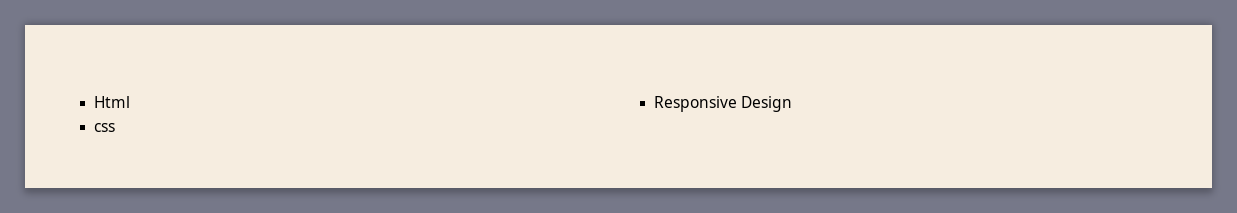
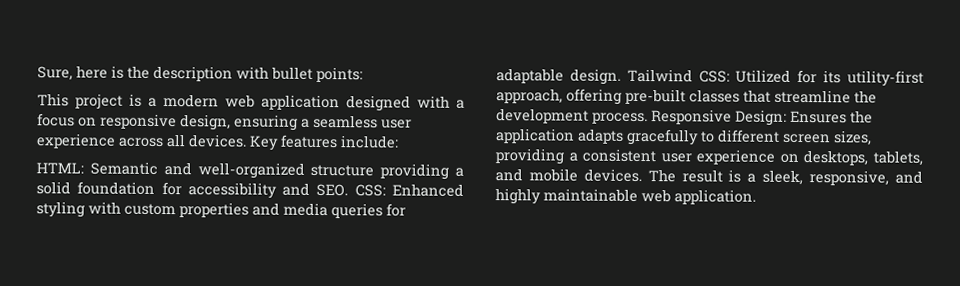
- Html
- css
- Responsive Design
+ Sure, here is the description with bullet points:
+ This project is a modern web application designed with a focus on responsive design, ensuring a seamless user experience across all devices. Key features include:
+ HTML: Semantic and well-organized structure providing a solid foundation for accessibility and SEO. CSS: Enhanced styling with custom properties and media queries for adaptable design. Tailwind CSS: Utilized for its utility-first approach, offering pre-built classes that streamline the development process. Responsive Design: Ensures the application adapts gracefully to different screen sizes, providing a consistent user experience on desktops, tablets, and mobile devices. The result is a sleek, responsive, and highly maintainable web application.

